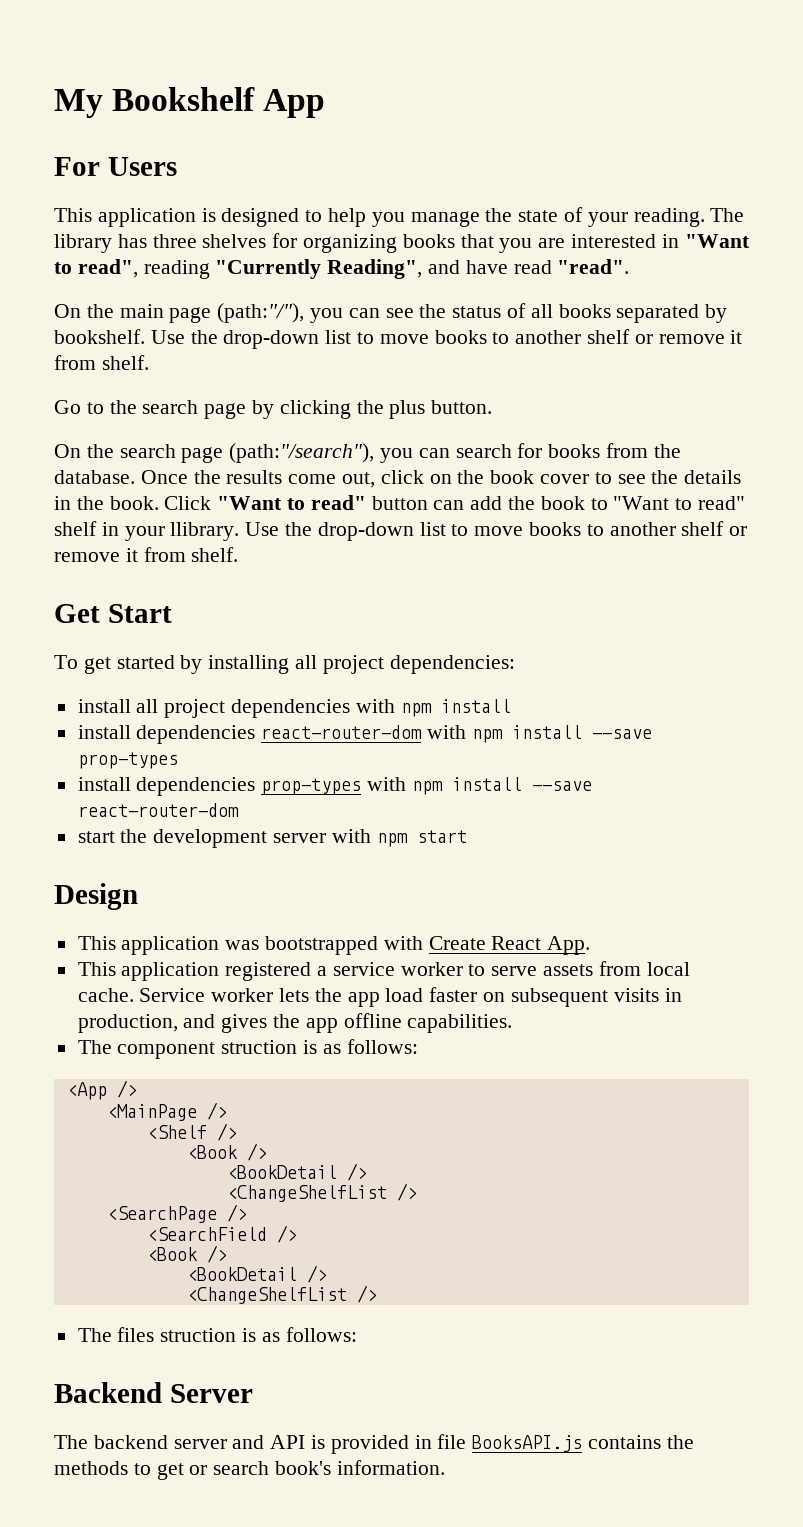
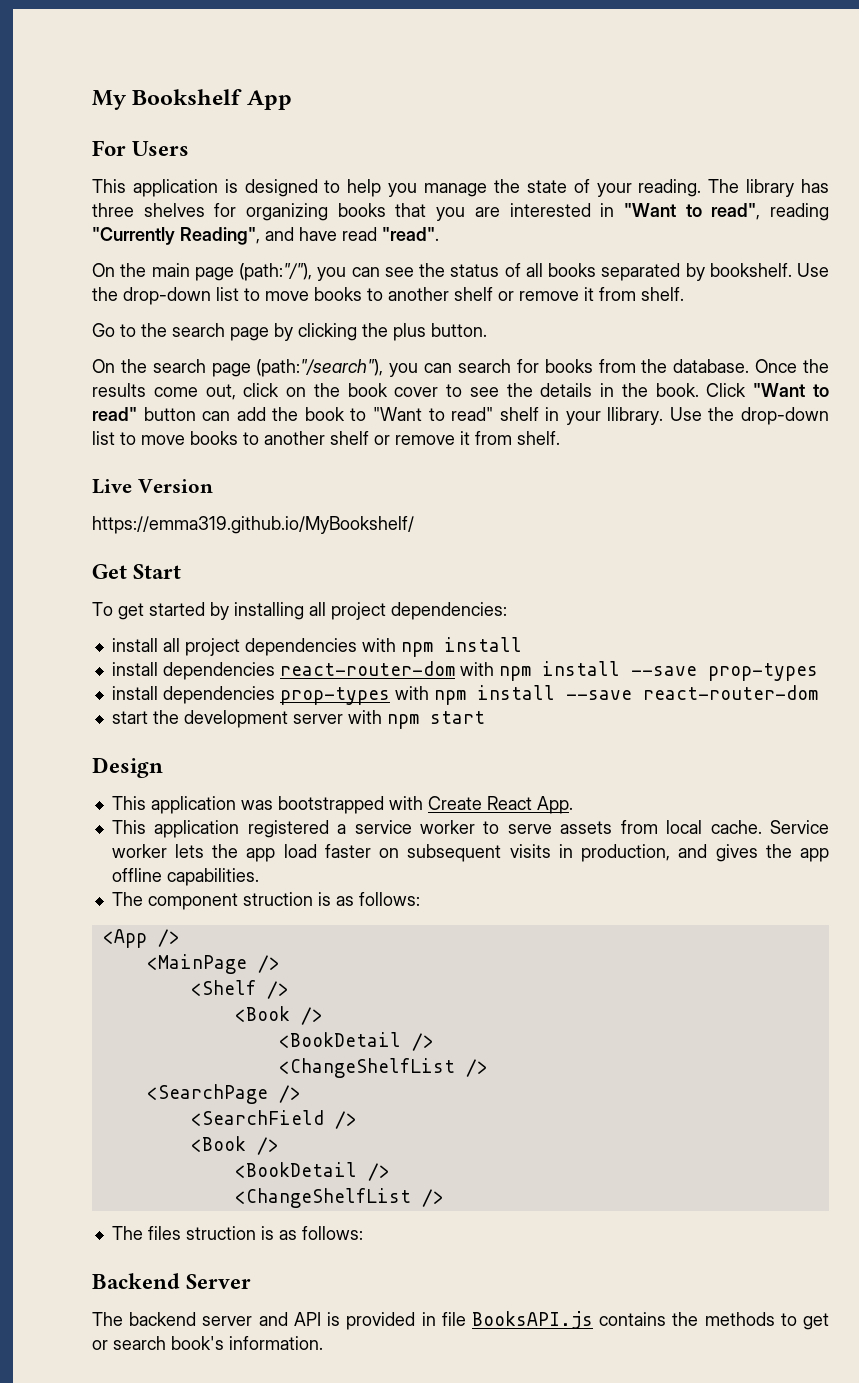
+ Live Version
+ https://emma319.github.io/MyBookshelf/

